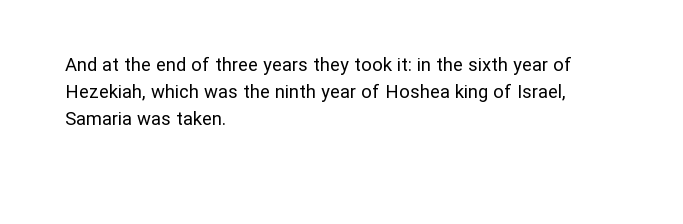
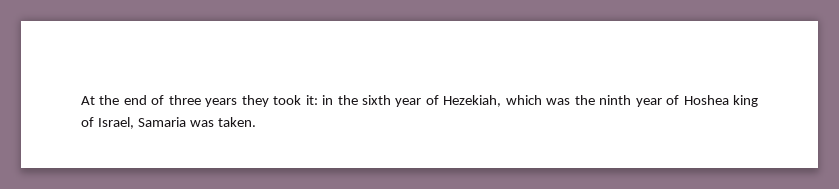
- And at the end of three years they took it: in the sixth year of Hezekiah, which was the ninth year of Hoshea king of Israel, Samaria was taken.
+ At the end of three years they took it: in the sixth year of Hezekiah, which was the ninth year of Hoshea king of Israel, Samaria was taken.

